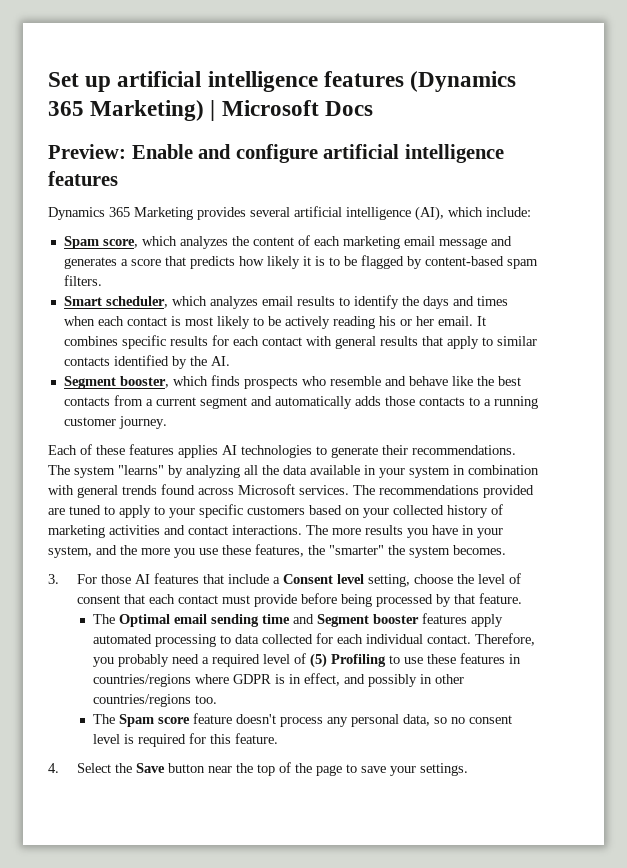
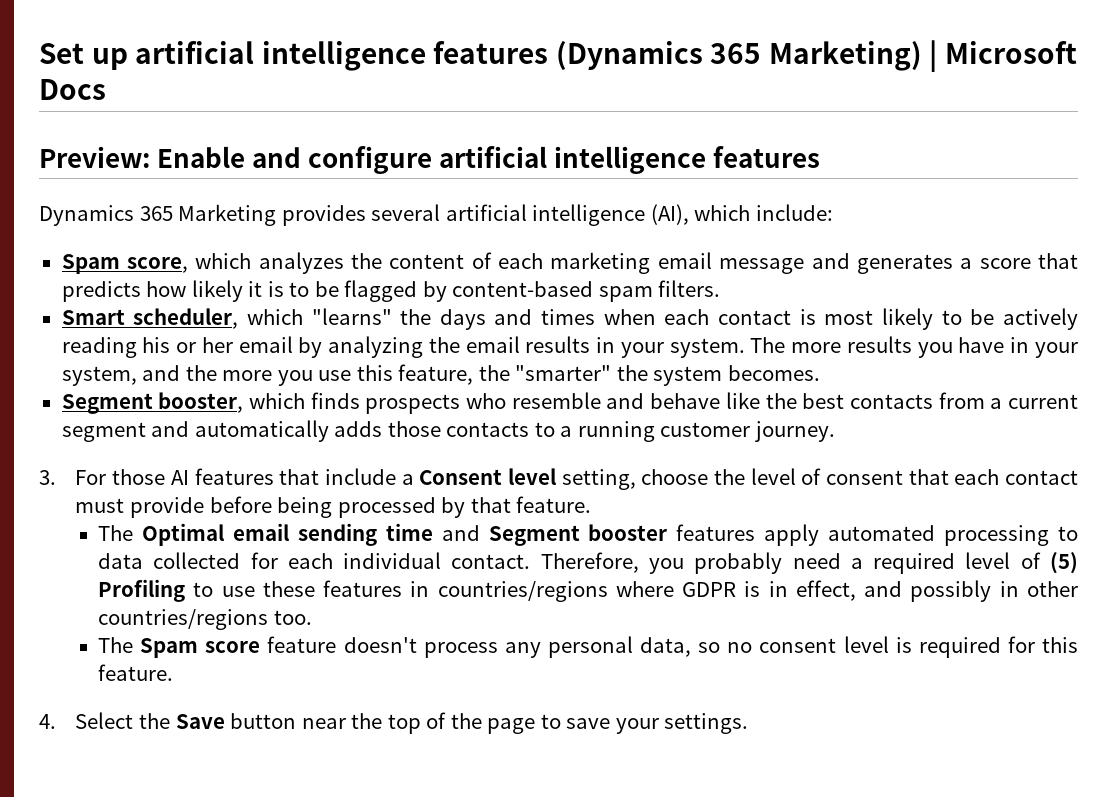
- Smart scheduler, which analyzes email results to identify the days and times when each contact is most likely to be actively reading his or her email. It combines specific results for each contact with general results that apply to similar contacts identified by the AI.
+ Smart scheduler, which "learns" the days and times when each contact is most likely to be actively reading his or her email by analyzing the email results in your system. The more results you have in your system, and the more you use this feature, the "smarter" the system becomes.
- Each of these features applies AI technologies to generate their recommendations. The system "learns" by analyzing all the data available in your system in combination with general trends found across Microsoft services. The recommendations provided are tuned to apply to your specific customers based on your collected history of marketing activities and contact interactions. The more results you have in your system, and the more you use these features, the "smarter" the system becomes.

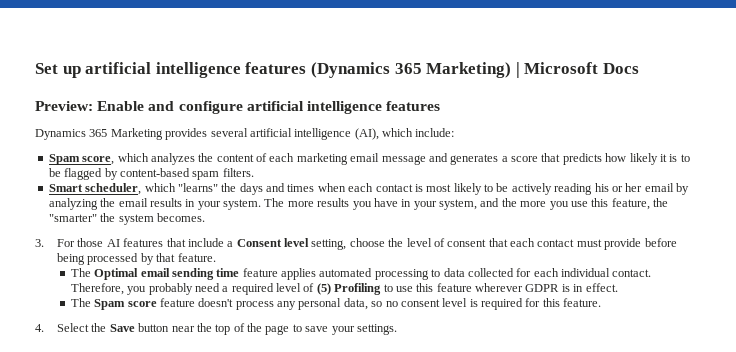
- Segment booster, which finds prospects who resemble and behave like the best contacts from a current segment and automatically adds those contacts to a running customer journey.
- The Optimal email sending time and Segment booster features apply automated processing to data collected for each individual contact.
+ The Optimal email sending time feature applies automated processing to data collected for each individual contact.
- Therefore, you probably need a required level of (5) Profiling to use these features in countries/regions where GDPR is in effect, and possibly in other countries/regions too.
+ Therefore, you probably need a required level of (5) Profiling to use this feature wherever GDPR is in effect.

